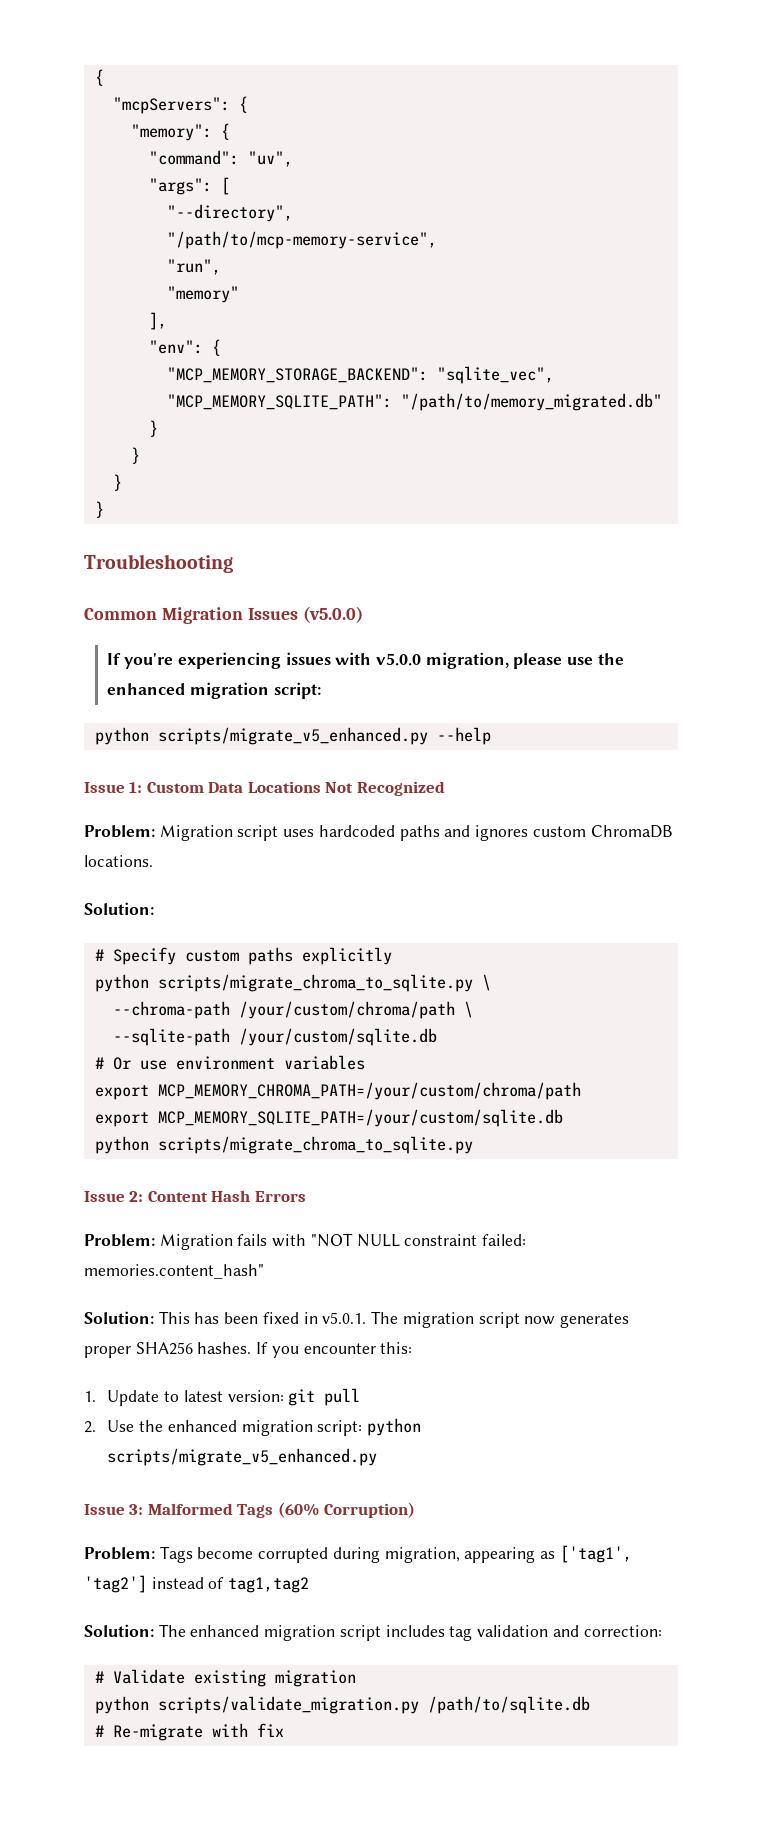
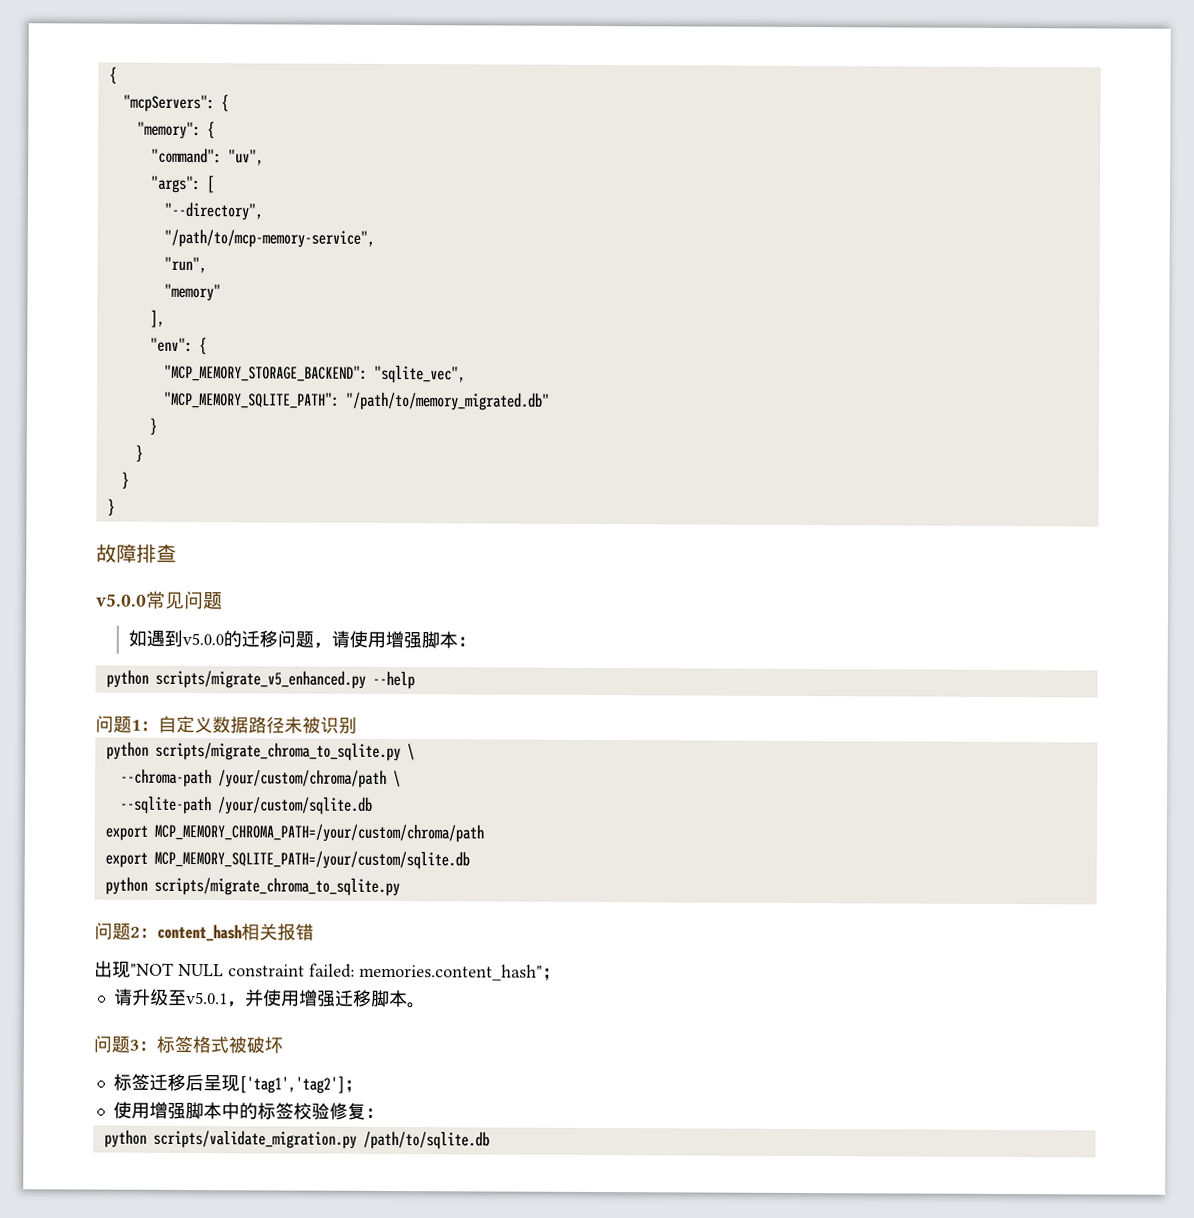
- Troubleshooting
- Common Migration Issues (v5.0.0)
- If you're experiencing issues with v5.0.0 migration, please use the enhanced migration script:
+ 故障排查
+ v5.0.0常见问题
+ 如遇到v5.0.0的迁移问题，请使用增强脚本：
  python scripts/migrate_v5_enhanced.py --help
- Issue 1: Custom Data Locations Not Recognized
- Problem: Migration script uses hardcoded paths and ignores custom ChromaDB locations.
- Solution:
- # Specify custom paths explicitly
+ 问题1：自定义数据路径未被识别
- # Or use environment variables
- Issue 2: Content Hash Errors
- Problem: Migration fails with "NOT NULL constraint failed: memories.content_hash"
- Solution: This has been fixed in v5.0.1. The migration script now generates proper SHA256 hashes. If you encounter this:
- 1. Update to latest version: git pull
- 2. Use the enhanced migration script: python scripts/migrate_v5_enhanced.py
- Issue 3: Malformed Tags (60% Corruption)
- Problem: Tags become corrupted during migration, appearing as ['tag1', 'tag2'] instead of tag1,tag2
- Solution: The enhanced migration script includes tag validation and correction:
- # Validate existing migration
+ 问题2：content_hash相关报错
+ 出现"NOT NULL constraint failed: memories.content_hash"；
+ 请升级至v5.0.1，并使用增强迁移脚本。
+ 问题3：标签格式被破坏
+ 标签迁移后呈现['tag1','tag2']；
+ 使用增强脚本中的标签校验修复：
- # Re-migrate with fix

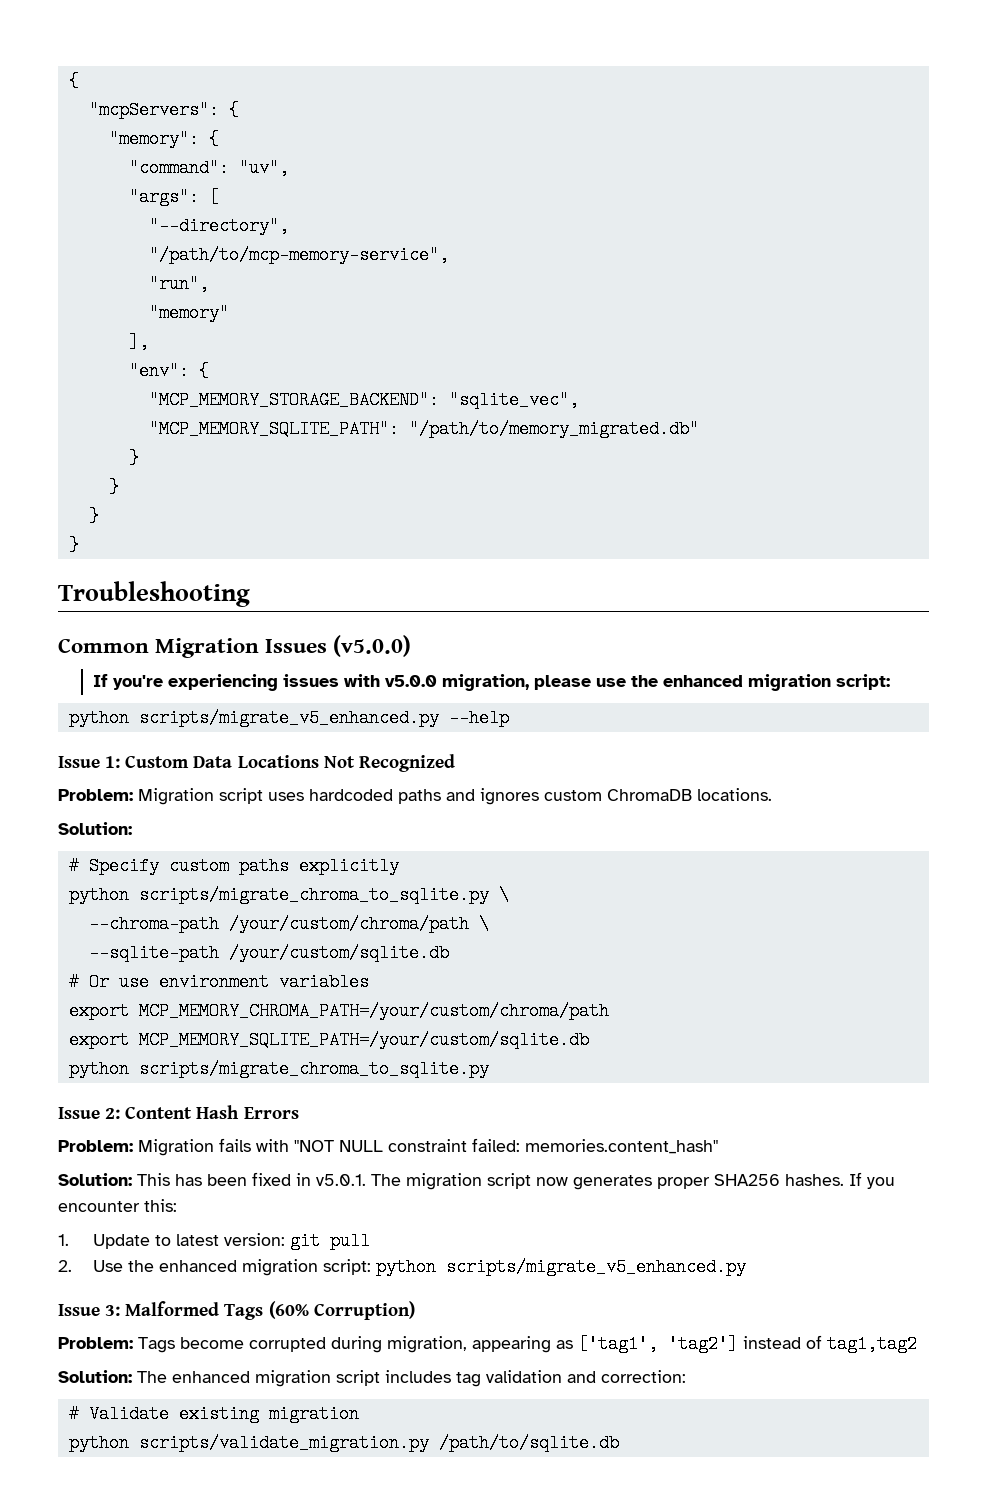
- 故障排查
- v5.0.0常见问题
- 如遇到v5.0.0的迁移问题，请使用增强脚本：
+ Troubleshooting
+ Common Migration Issues (v5.0.0)
+ If you're experiencing issues with v5.0.0 migration, please use the enhanced migration script:
  python scripts/migrate_v5_enhanced.py --help
- 问题1：自定义数据路径未被识别
+ Issue 1: Custom Data Locations Not Recognized
+ Problem: Migration script uses hardcoded paths and ignores custom ChromaDB locations.
+ Solution:
+ # Specify custom paths explicitly
+ # Or use environment variables
- 问题2：content_hash相关报错
- 出现"NOT NULL constraint failed: memories.content_hash"；
- 请升级至v5.0.1，并使用增强迁移脚本。
- 问题3：标签格式被破坏
- 标签迁移后呈现['tag1','tag2']；
- 使用增强脚本中的标签校验修复：
+ Issue 2: Content Hash Errors
+ Problem: Migration fails with "NOT NULL constraint failed: memories.content_hash"
+ Solution: This has been fixed in v5.0.1. The migration script now generates proper SHA256 hashes. If you encounter this:
+ 1. Update to latest version: git pull
+ 2. Use the enhanced migration script: python scripts/migrate_v5_enhanced.py
+ Issue 3: Malformed Tags (60% Corruption)
+ Problem: Tags become corrupted during migration, appearing as ['tag1', 'tag2'] instead of tag1,tag2
+ Solution: The enhanced migration script includes tag validation and correction:
+ # Validate existing migration

